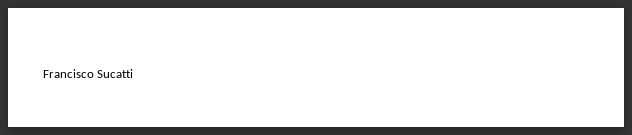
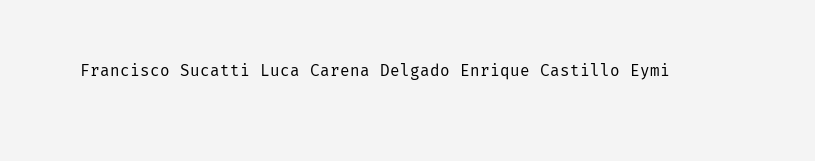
- Francisco Sucatti
+ Francisco Sucatti Luca Carena Delgado Enrique Castillo Eymi

